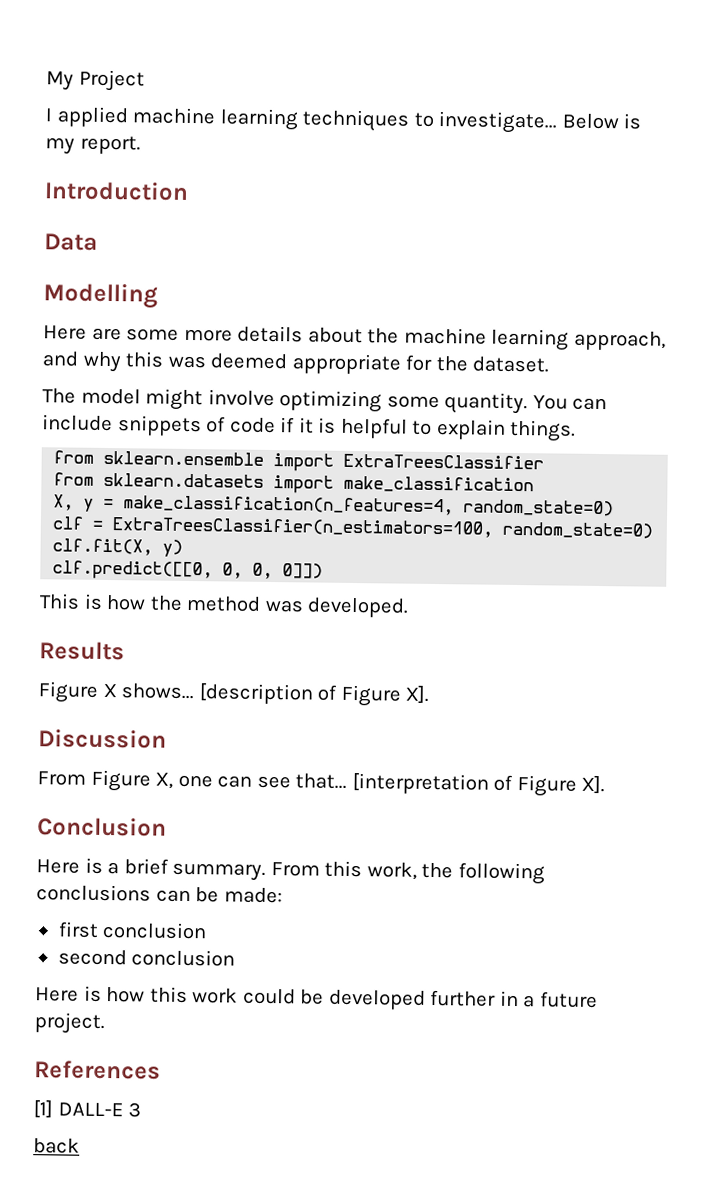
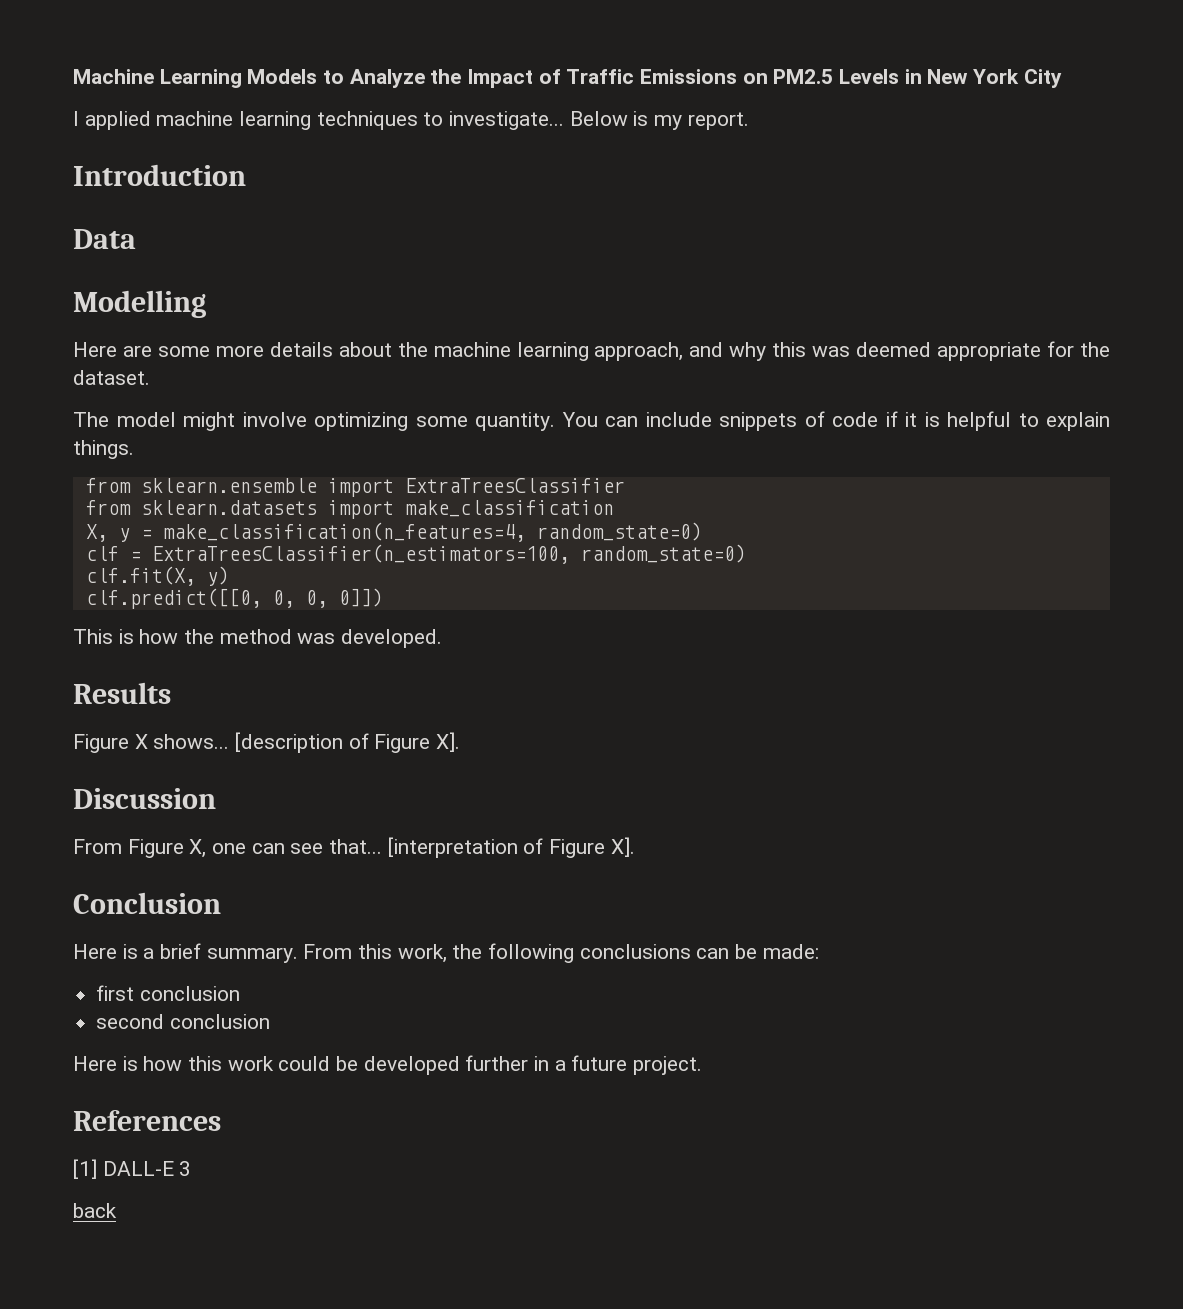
- My Project
+ Machine Learning Models to Analyze the Impact of Traffic Emissions on PM2.5 Levels in New York City

